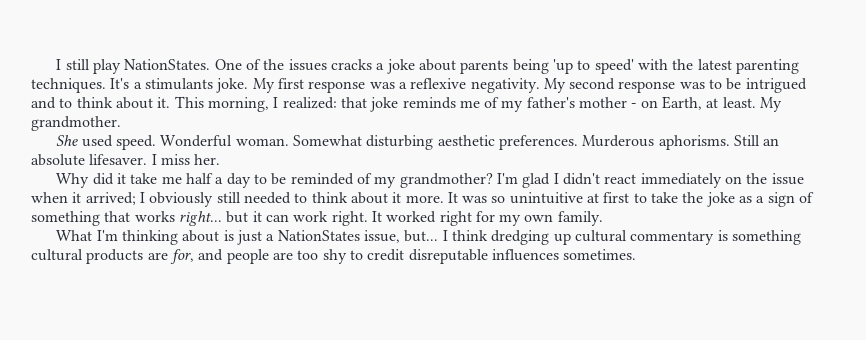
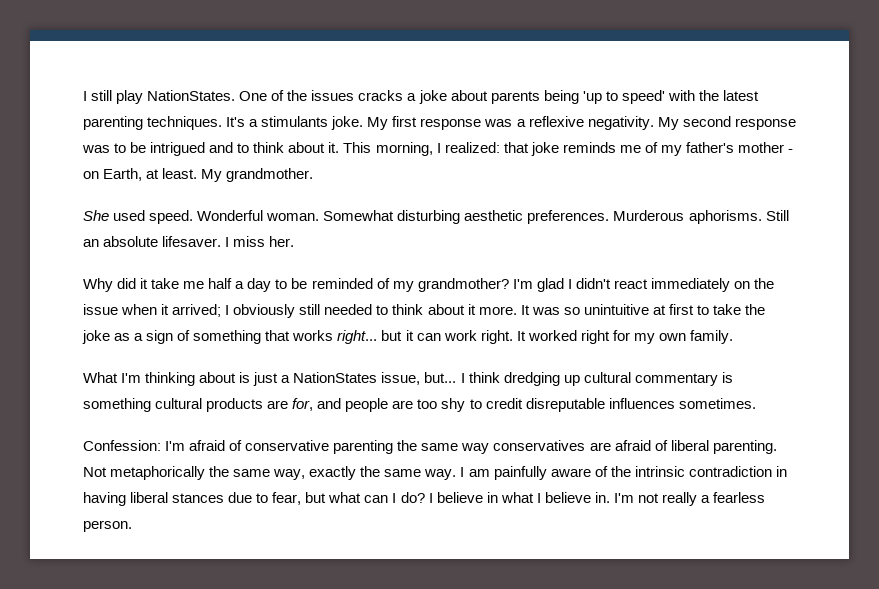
+ Confession: I'm afraid of conservative parenting the same way conservatives are afraid of liberal parenting. Not metaphorically the same way, exactly the same way. I am painfully aware of the intrinsic contradiction in having liberal stances due to fear, but what can I do? I believe in what I believe in. I'm not really a fearless person.

